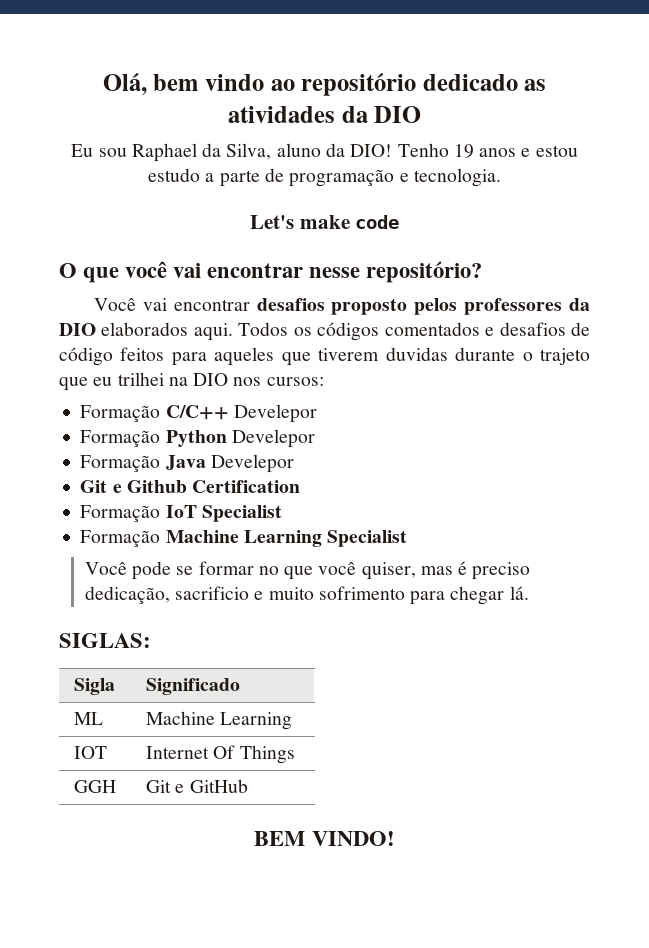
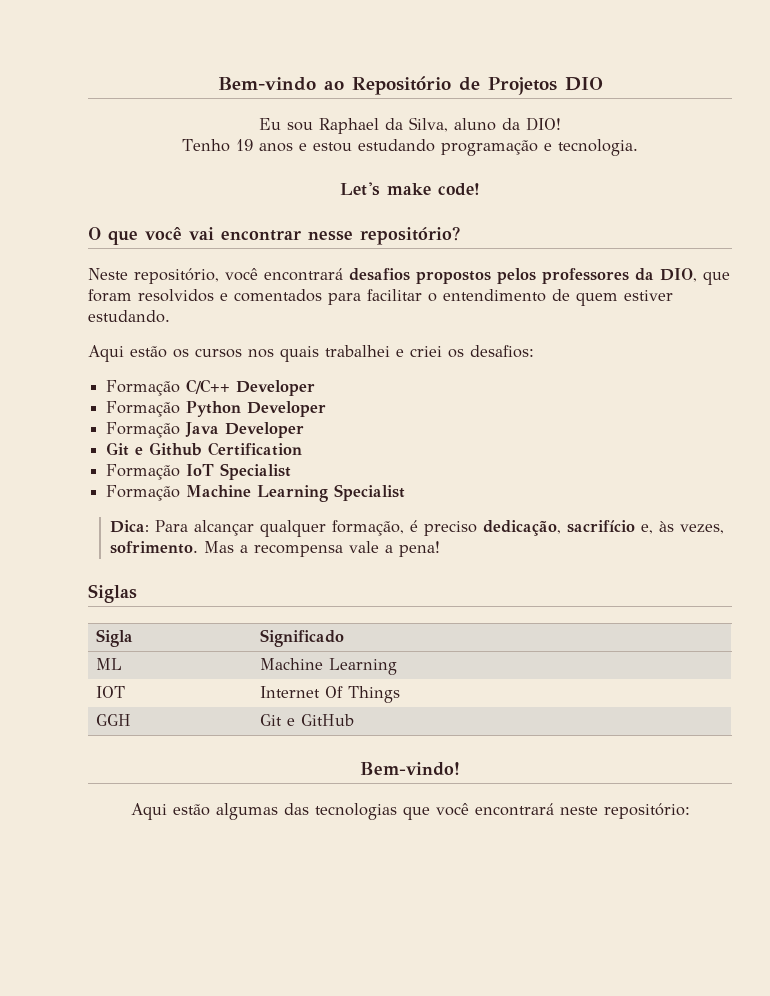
- Olá, bem vindo ao repositório dedicado as atividades da DIO
+ Bem-vindo ao Repositório de Projetos DIO
- Eu sou Raphael da Silva, aluno da DIO! Tenho 19 anos e estou estudo a parte de programação e tecnologia.
+ Eu sou Raphael da Silva, aluno da DIO!
+ Tenho 19 anos e estou estudando programação e tecnologia.
- Let's make code
+ Let's make code!
- Você vai encontrar desafios proposto pelos professores da DIO elaborados aqui. Todos os códigos comentados e desafios de código feitos para aqueles que tiverem duvidas durante o trajeto que eu trilhei na DIO nos cursos:
+ Neste repositório, você encontrará desafios propostos pelos professores da DIO, que foram resolvidos e comentados para facilitar o entendimento de quem estiver estudando.
+ Aqui estão os cursos nos quais trabalhei e criei os desafios:
- Formação C/C++ Develepor
+ Formação C/C++ Developer
- Formação Python Develepor
+ Formação Python Developer
- Formação Java Develepor
+ Formação Java Developer
- Você pode se formar no que você quiser, mas é preciso dedicação, sacrificio e muito sofrimento para chegar lá.
- SIGLAS:
+ Dica: Para alcançar qualquer formação, é preciso dedicação, sacrifício e, às vezes, sofrimento. Mas a recompensa vale a pena!
+ Siglas
- BEM VINDO!
+ Bem-vindo!
+ Aqui estão algumas das tecnologias que você encontrará neste repositório:

